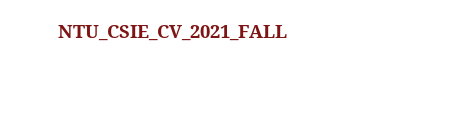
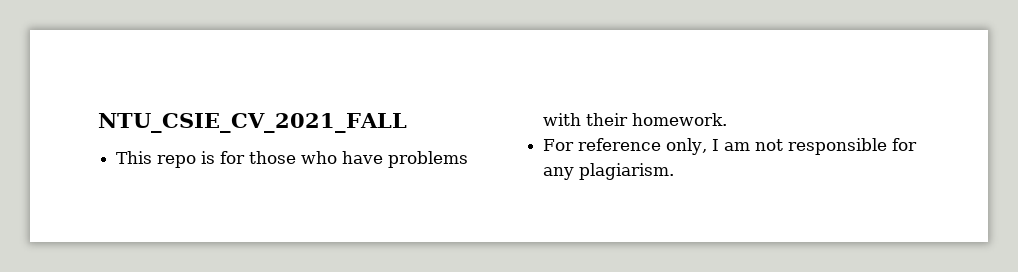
+ This repo is for those who have problems with their homework.
+ For reference only, I am not responsible for any plagiarism.

